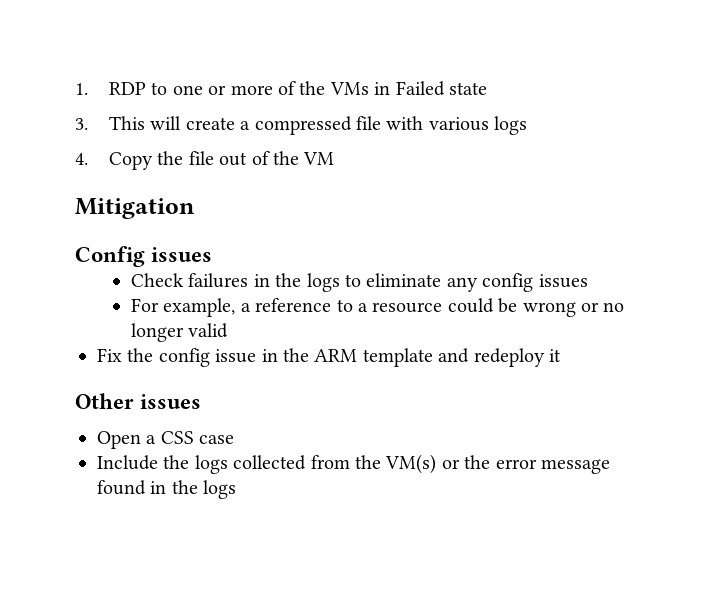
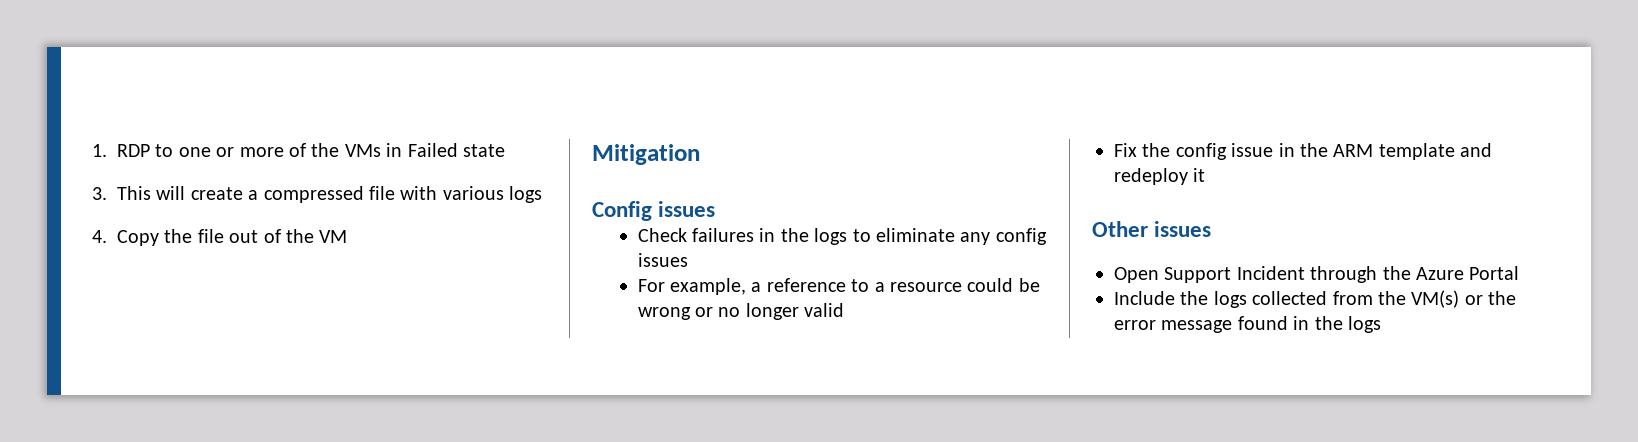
- Open a CSS case
+ Open Support Incident through the Azure Portal

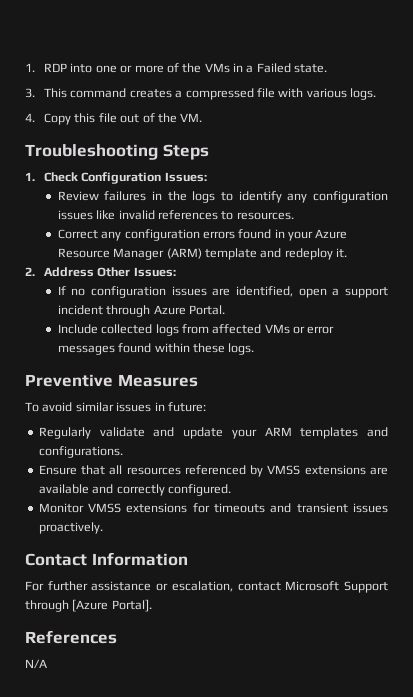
- 1. RDP to one or more of the VMs in Failed state
+ 1. RDP into one or more of the VMs in a Failed state.
- 3. This will create a compressed file with various logs
+ 3. This command creates a compressed file with various logs.
- 4. Copy the file out of the VM
- Mitigation
- Config issues
- Check failures in the logs to eliminate any config issues
- For example, a reference to a resource could be wrong or no longer valid
- Fix the config issue in the ARM template and redeploy it
- Other issues
- Open Support Incident through the Azure Portal
- Include the logs collected from the VM(s) or the error message found in the logs
+ 4. Copy this file out of the VM.
+ Troubleshooting Steps
+ 1. Check Configuration Issues:
+ Review failures in the logs to identify any configuration issues like invalid references to resources.
+ Correct any configuration errors found in your Azure Resource Manager (ARM) template and redeploy it.
+ 2. Address Other Issues:
+ If no configuration issues are identified, open a support incident through Azure Portal.
+ Include collected logs from affected VMs or error messages found within these logs.
+ Preventive Measures
+ To avoid similar issues in future:
+ Regularly validate and update your ARM templates and configurations.
+ Ensure that all resources referenced by VMSS extensions are available and correctly configured.
+ Monitor VMSS extensions for timeouts and transient issues proactively.
+ Contact Information
+ For further assistance or escalation, contact Microsoft Support through [Azure Portal].
+ References
+ N/A

